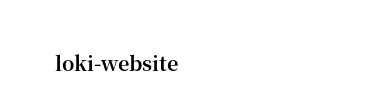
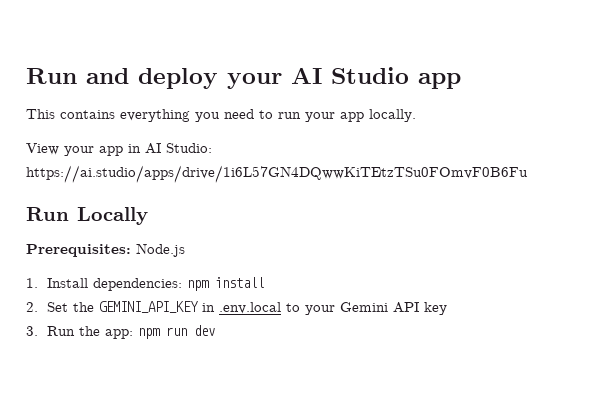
- loki-website
+ Run and deploy your AI Studio app
+ This contains everything you need to run your app locally.
+ View your app in AI Studio: https://ai.studio/apps/drive/1i6L57GN4DQwwKiTEtzTSu0FOmvF0B6Fu
+ Run Locally
+ Prerequisites: Node.js
+ 1. Install dependencies: npm install
+ 2. Set the GEMINI_API_KEY in .env.local to your Gemini API key
+ 3. Run the app: npm run dev

